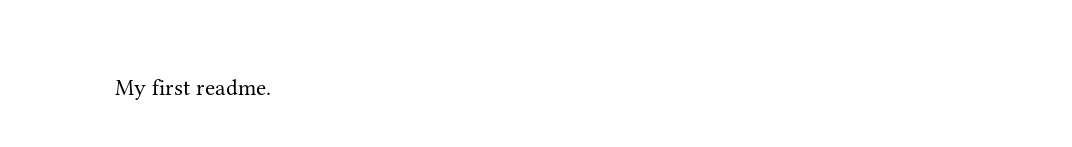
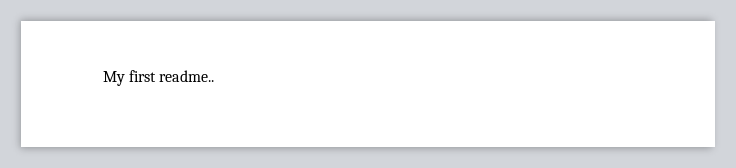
- My first readme.
+ My first readme..

